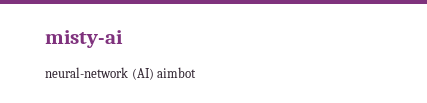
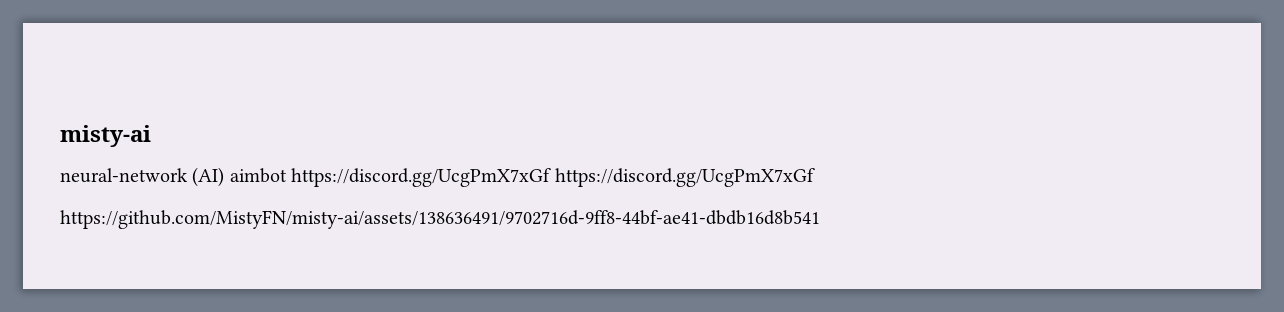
- neural-network (AI) aimbot
+ neural-network (AI) aimbot https://discord.gg/UcgPmX7xGf https://discord.gg/UcgPmX7xGf
+ https://github.com/MistyFN/misty-ai/assets/138636491/9702716d-9ff8-44bf-ae41-dbdb16d8b541

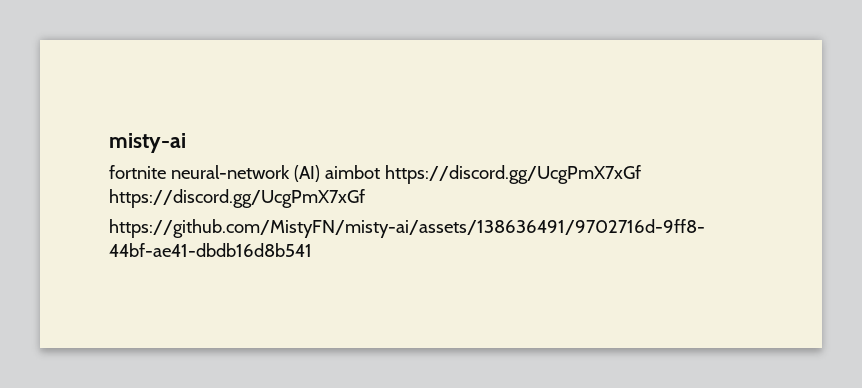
- neural-network (AI) aimbot https://discord.gg/UcgPmX7xGf https://discord.gg/UcgPmX7xGf
+ fortnite neural-network (AI) aimbot https://discord.gg/UcgPmX7xGf https://discord.gg/UcgPmX7xGf

